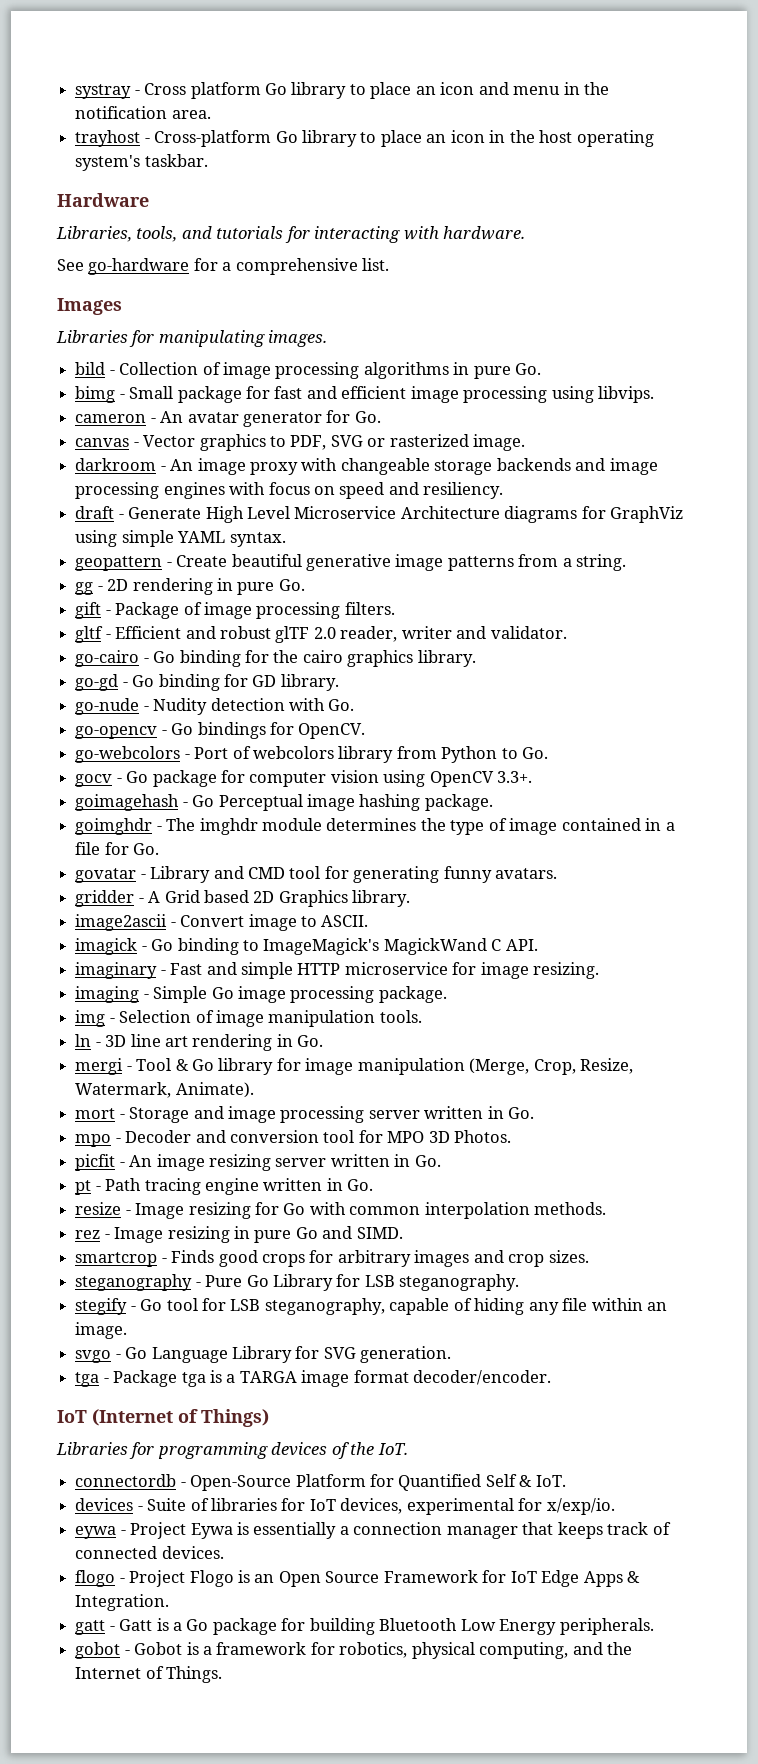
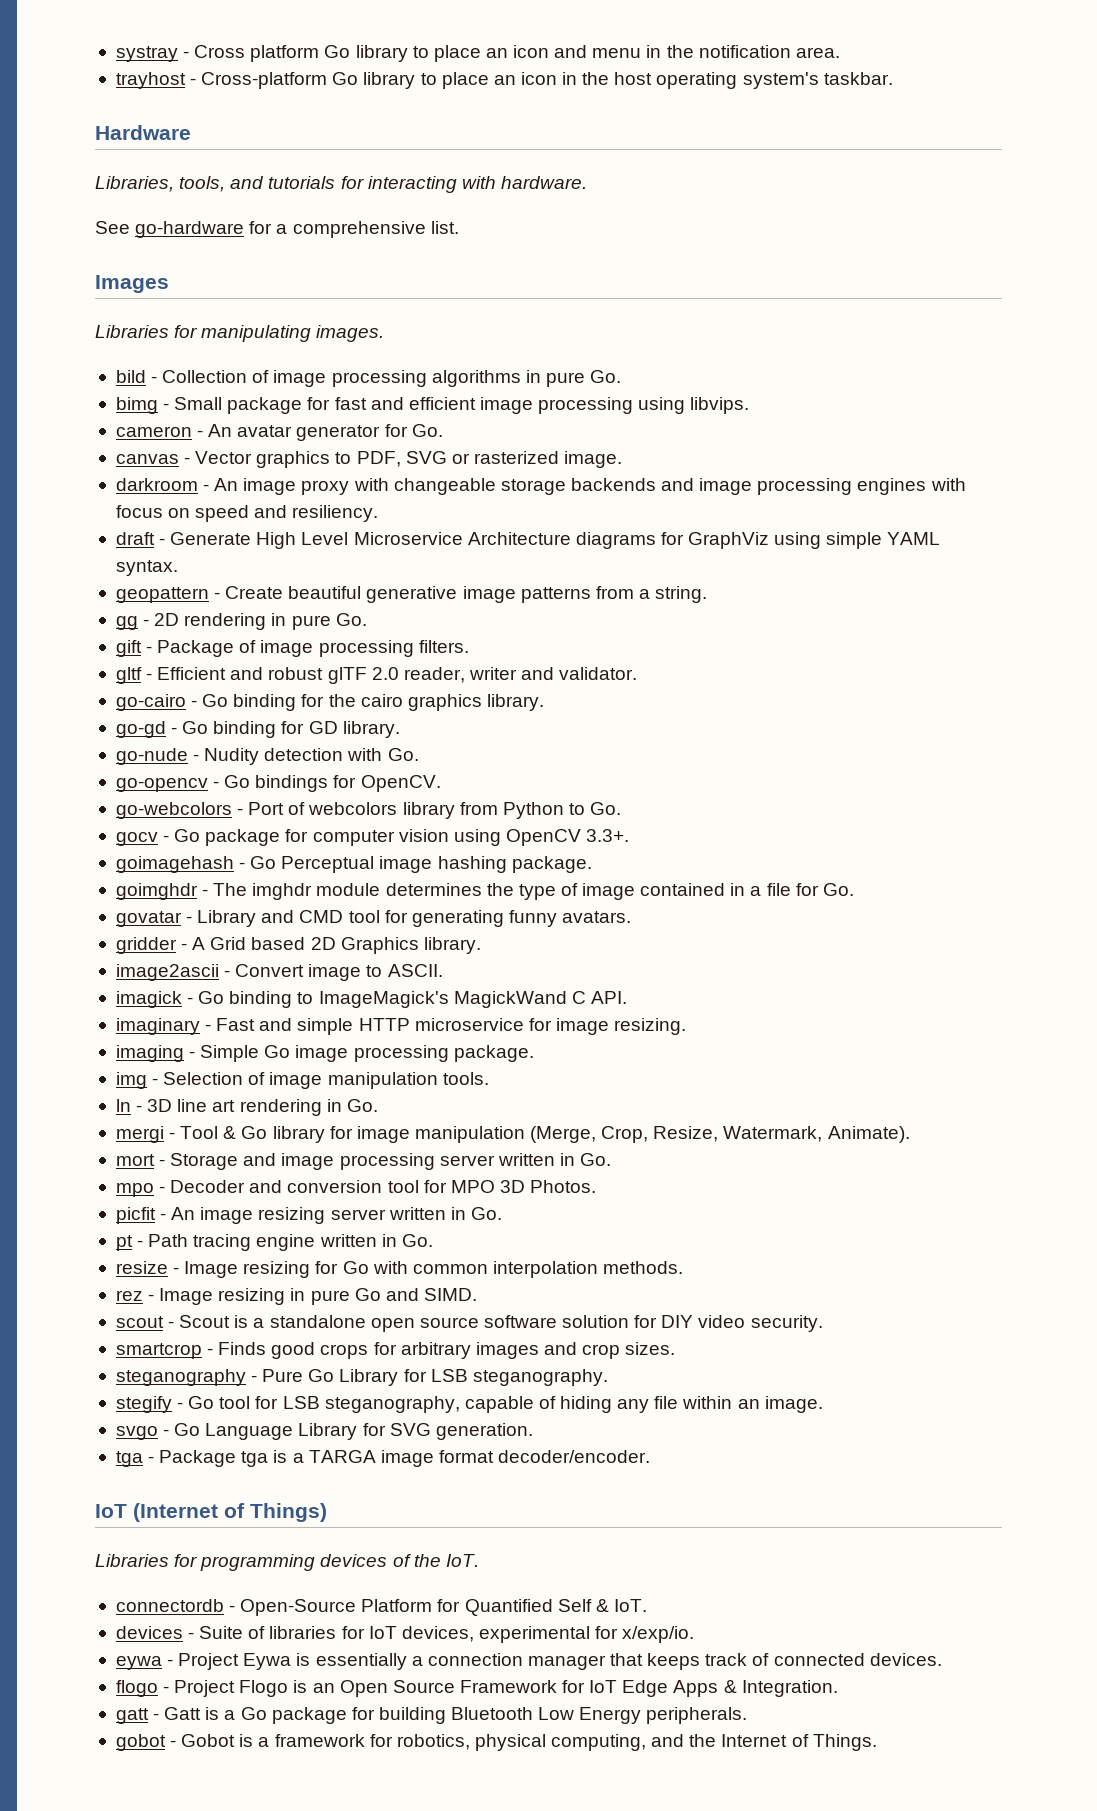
+ scout - Scout is a standalone open source software solution for DIY video security.

